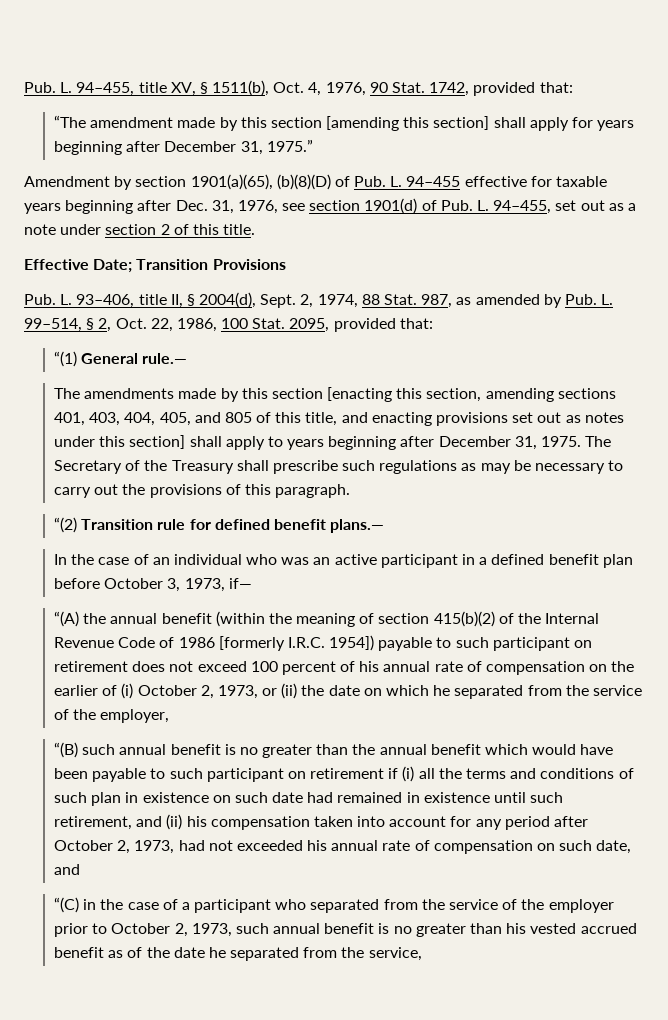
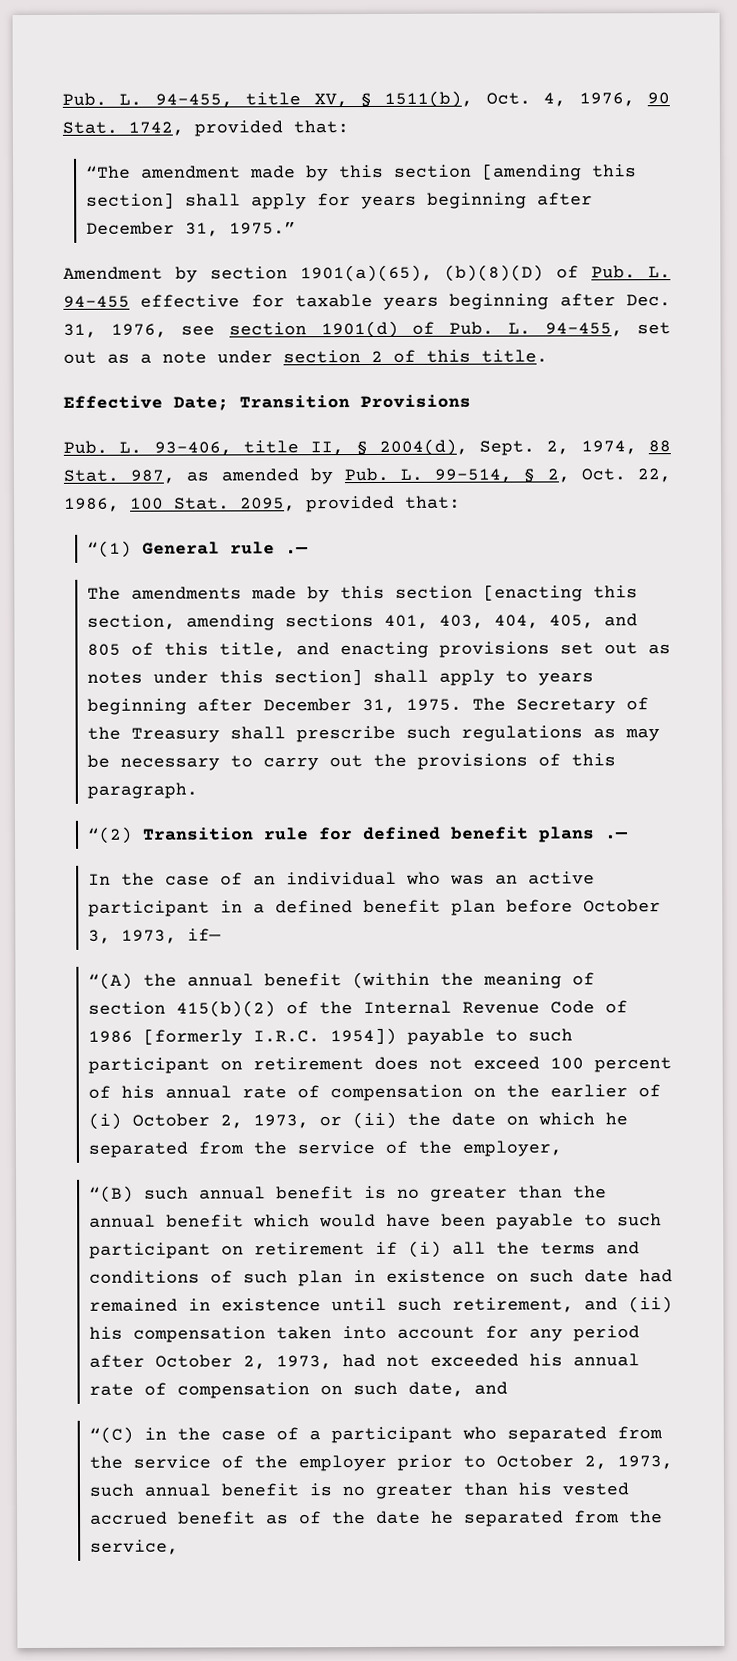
- “(1) General rule.—
+ “(1) General rule .—
- “(2) Transition rule for defined benefit plans.—
+ “(2) Transition rule for defined benefit plans .—

